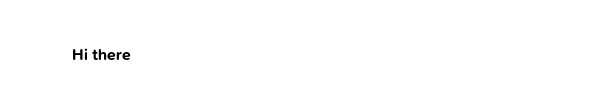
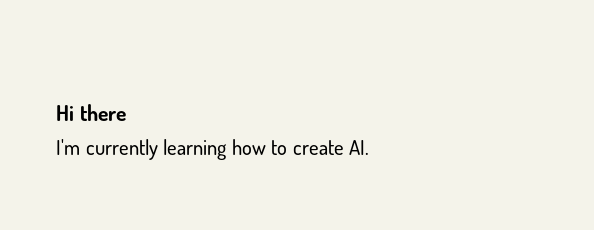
+ I'm currently learning how to create AI.

